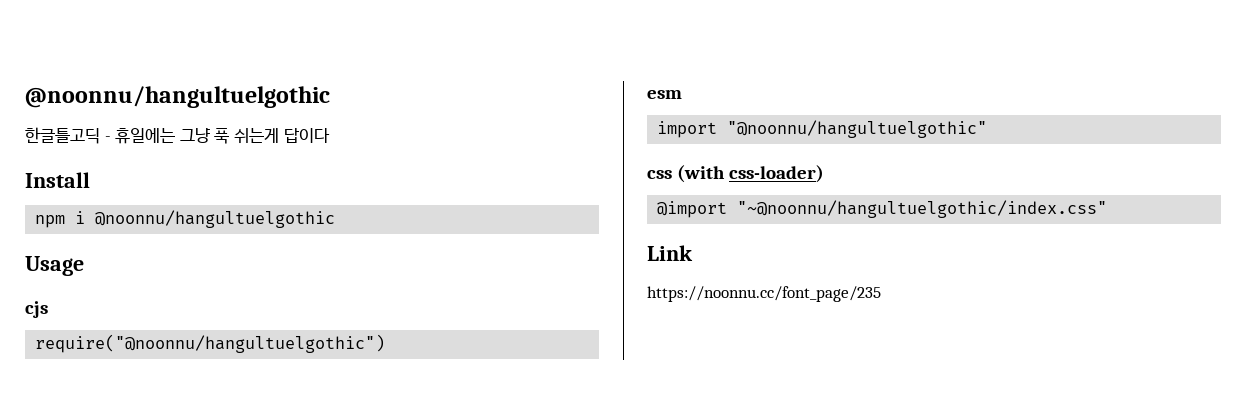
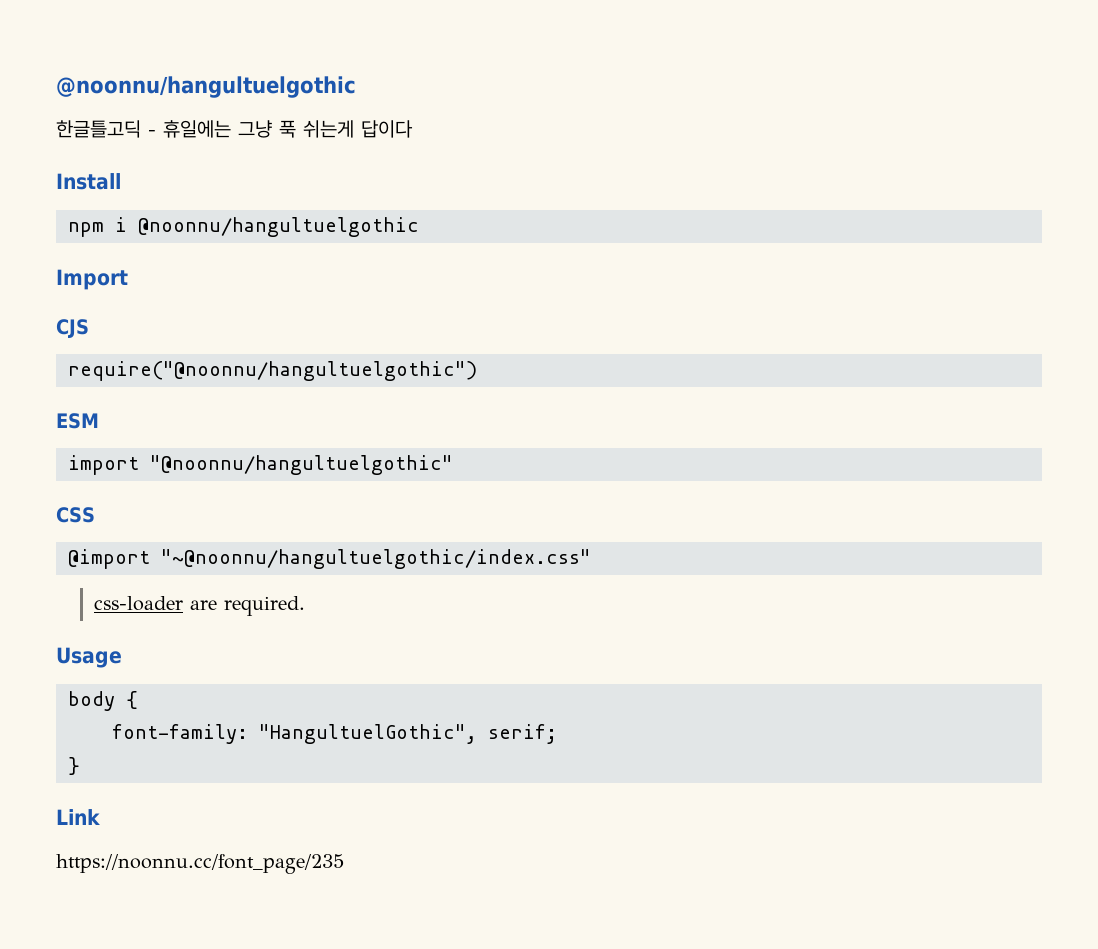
- Usage
- cjs
+ Import
+ CJS
- esm
+ ESM
- css (with css-loader)
+ CSS
+ css-loader are required.
+ Usage
+ body {
+ font-family: "HangultuelGothic", serif;
+ }

